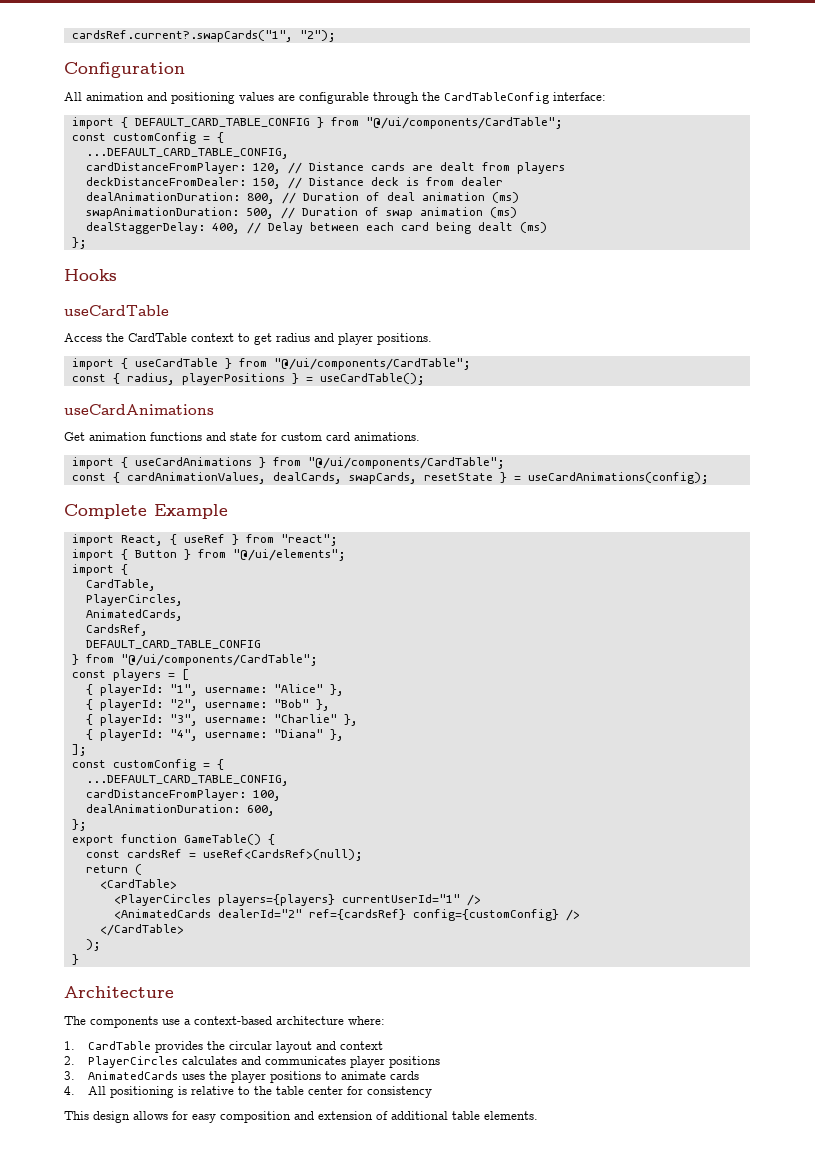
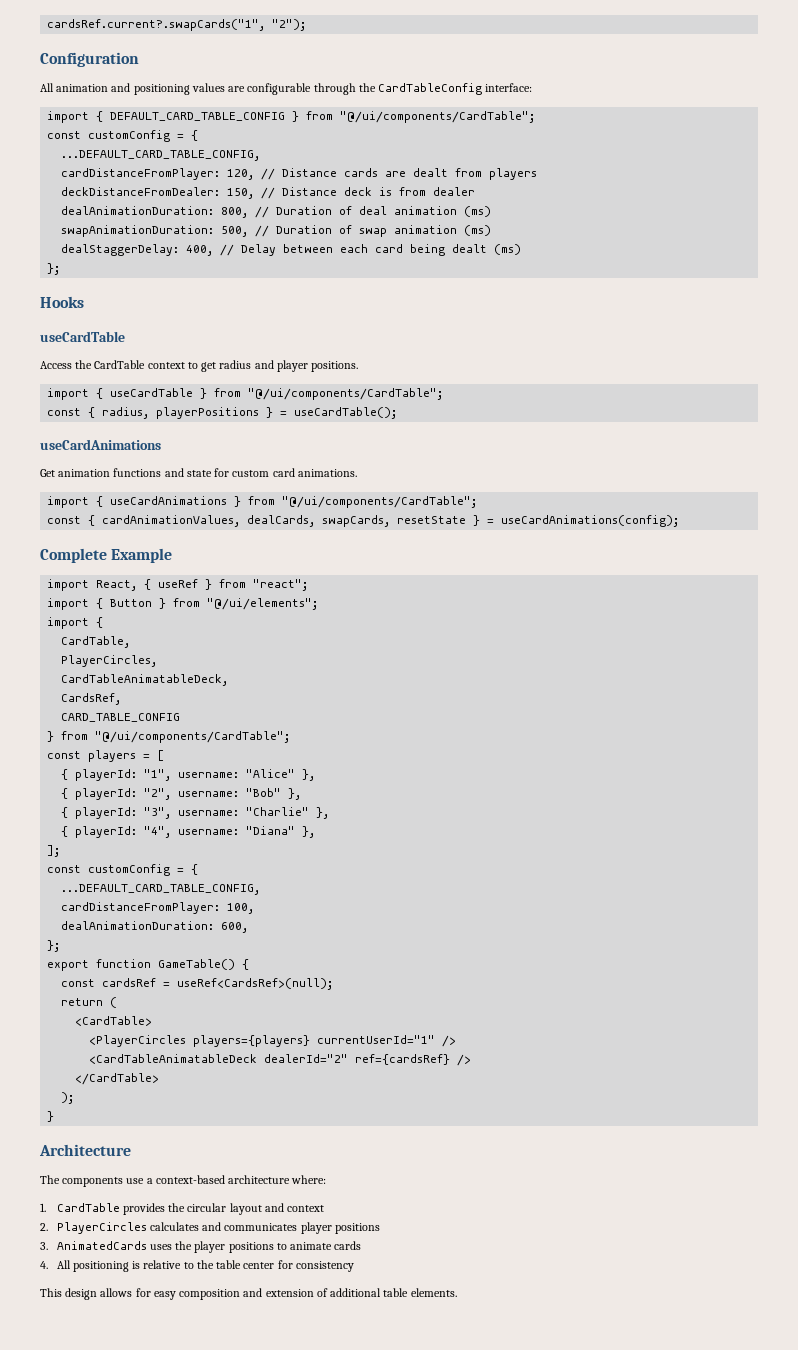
- AnimatedCards,
+ CardTableAnimatableDeck,
  CardsRef,
- DEFAULT_CARD_TABLE_CONFIG
+ CARD_TABLE_CONFIG
- <AnimatedCards dealerId="2" ref={cardsRef} config={customConfig} />
+ <CardTableAnimatableDeck dealerId="2" ref={cardsRef} />

